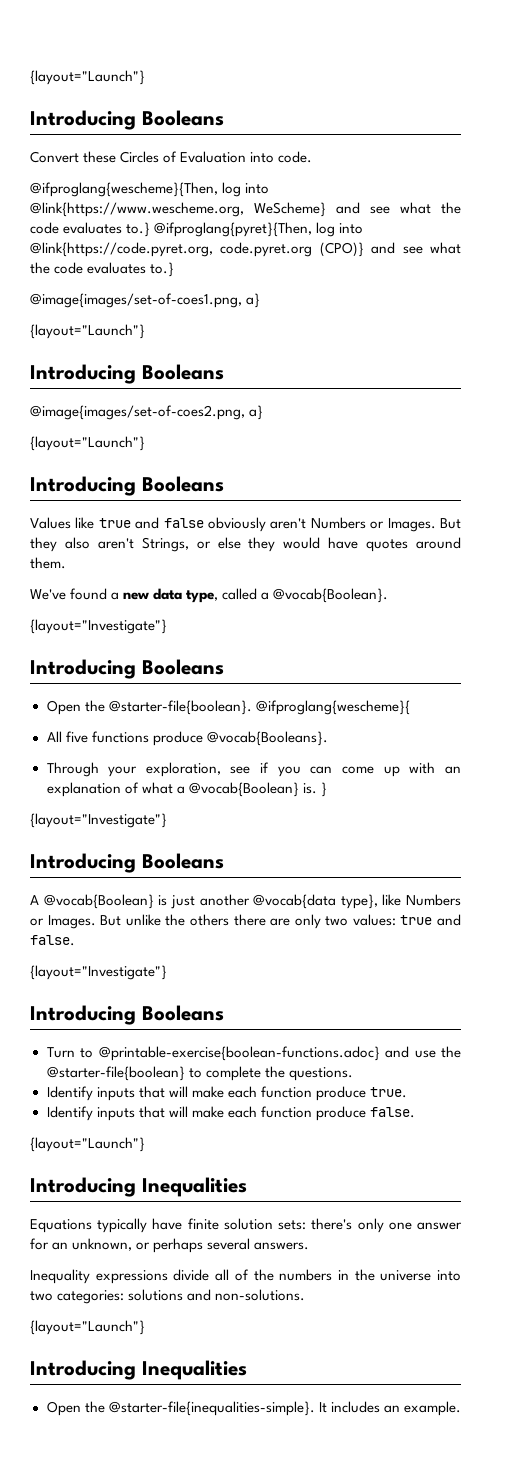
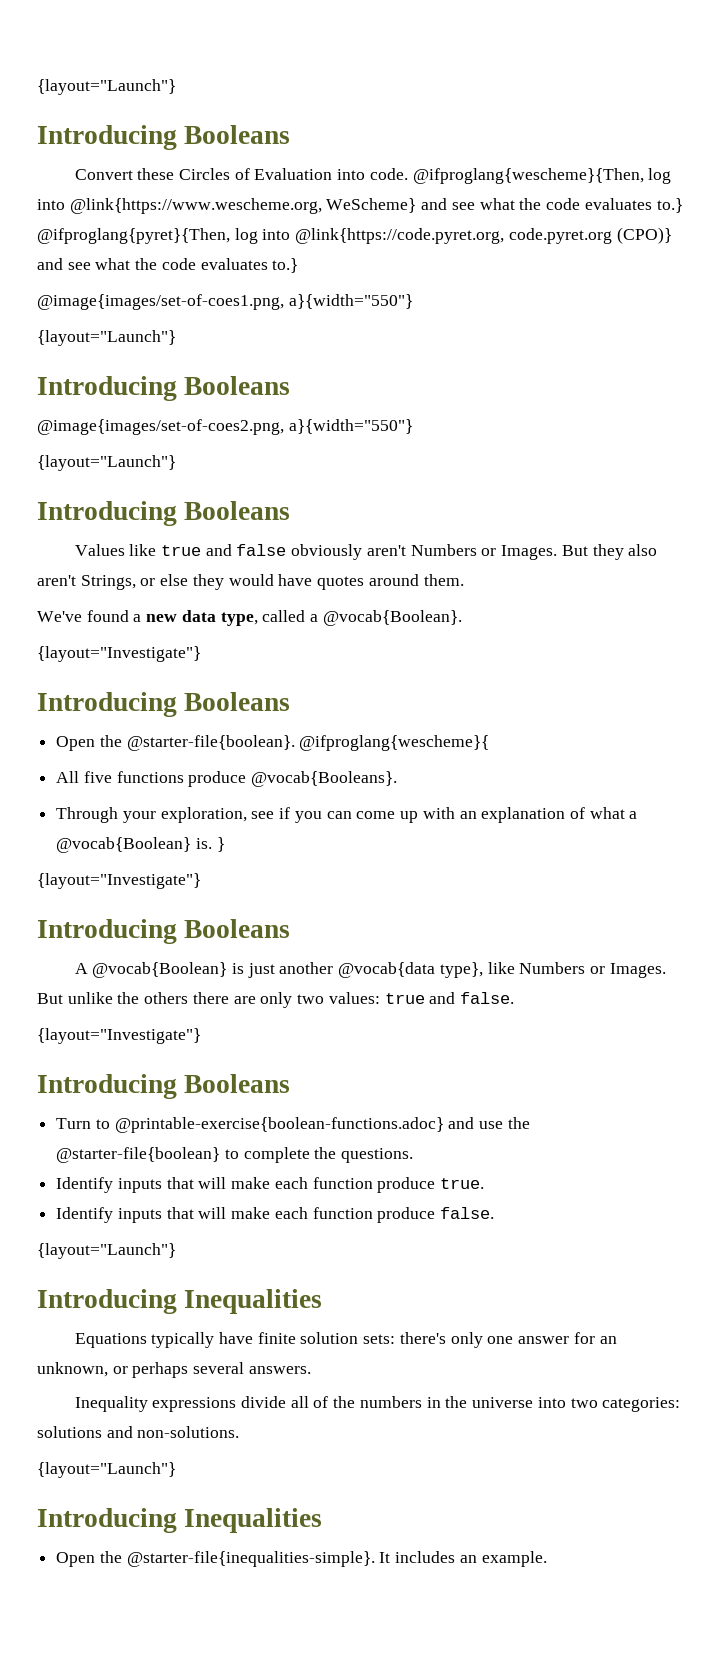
- Convert these Circles of Evaluation into code.
- @ifproglang{wescheme}{Then, log into @link{https://www.wescheme.org, WeScheme} and see what the code evaluates to.} @ifproglang{pyret}{Then, log into @link{https://code.pyret.org, code.pyret.org (CPO)} and see what the code evaluates to.}
+ Convert these Circles of Evaluation into code. @ifproglang{wescheme}{Then, log into @link{https://www.wescheme.org, WeScheme} and see what the code evaluates to.} @ifproglang{pyret}{Then, log into @link{https://code.pyret.org, code.pyret.org (CPO)} and see what the code evaluates to.}
- @image{images/set-of-coes1.png, a}
+ @image{images/set-of-coes1.png, a}{width="550"}
- @image{images/set-of-coes2.png, a}
+ @image{images/set-of-coes2.png, a}{width="550"}

